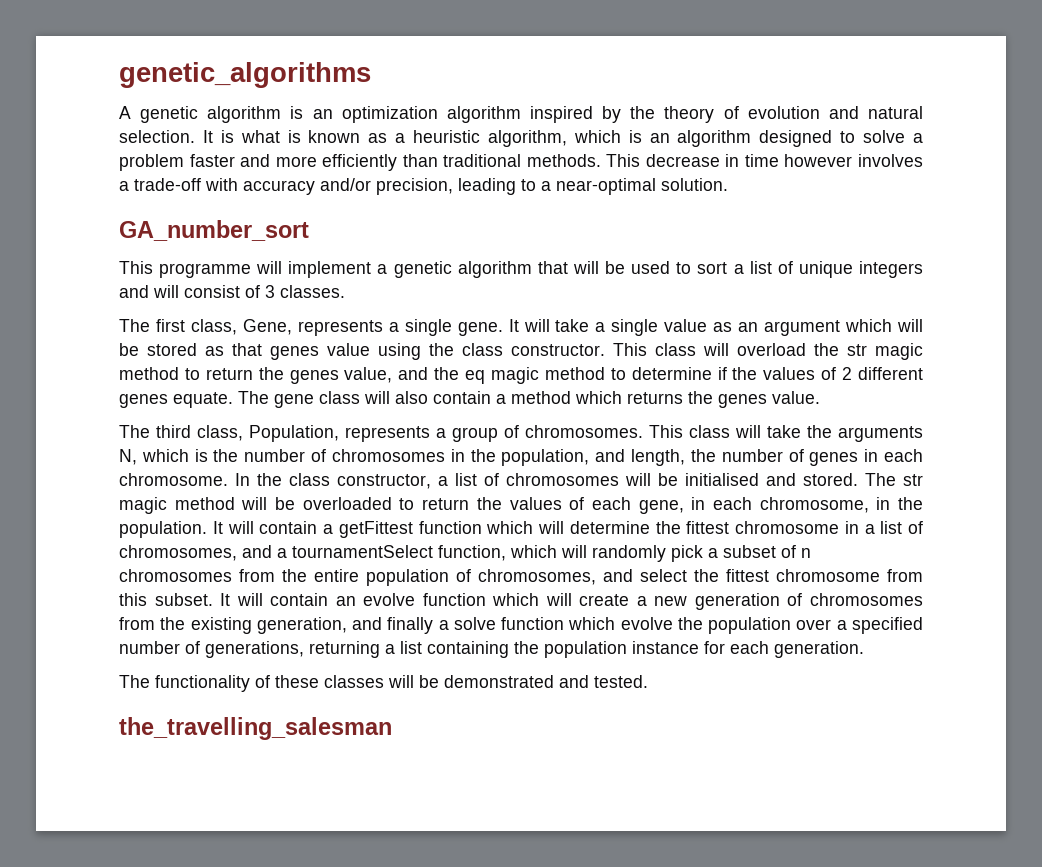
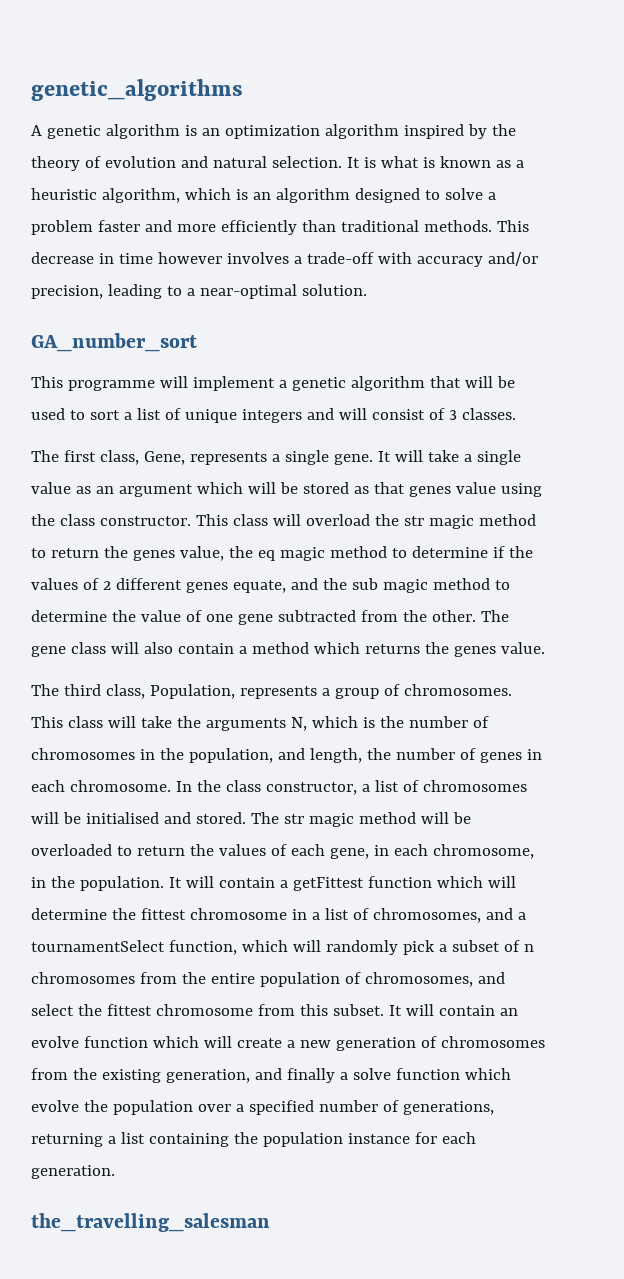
- This class will overload the str magic method to return the genes value, and the eq magic method to determine if the values of 2 different genes equate.
+ This class will overload the str magic method to return the genes value, the eq magic method to determine if the values of 2 different genes equate, and the sub magic method to determine the value of one gene subtracted from the other.
- The functionality of these classes will be demonstrated and tested.

